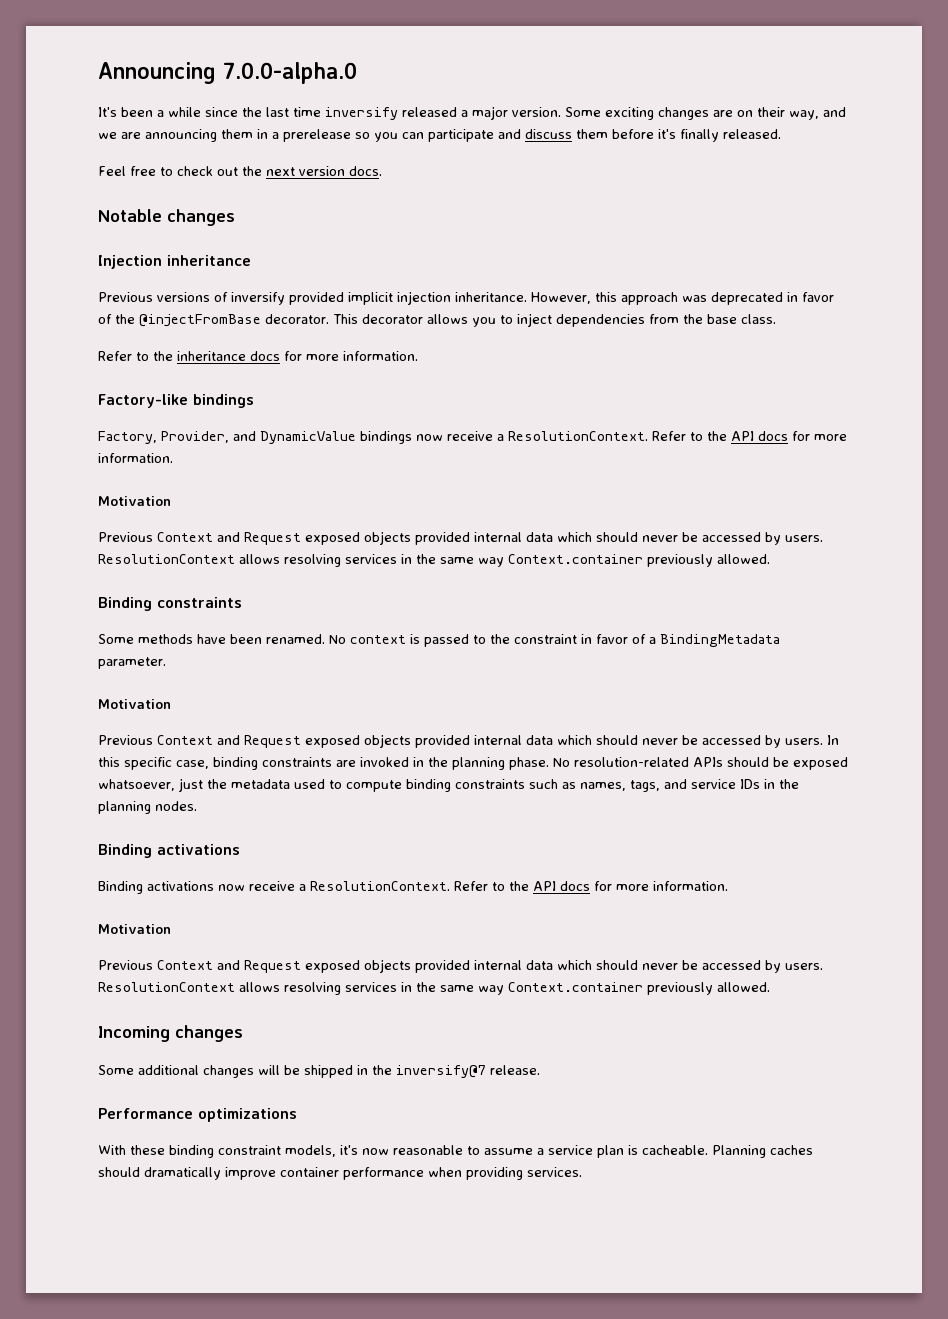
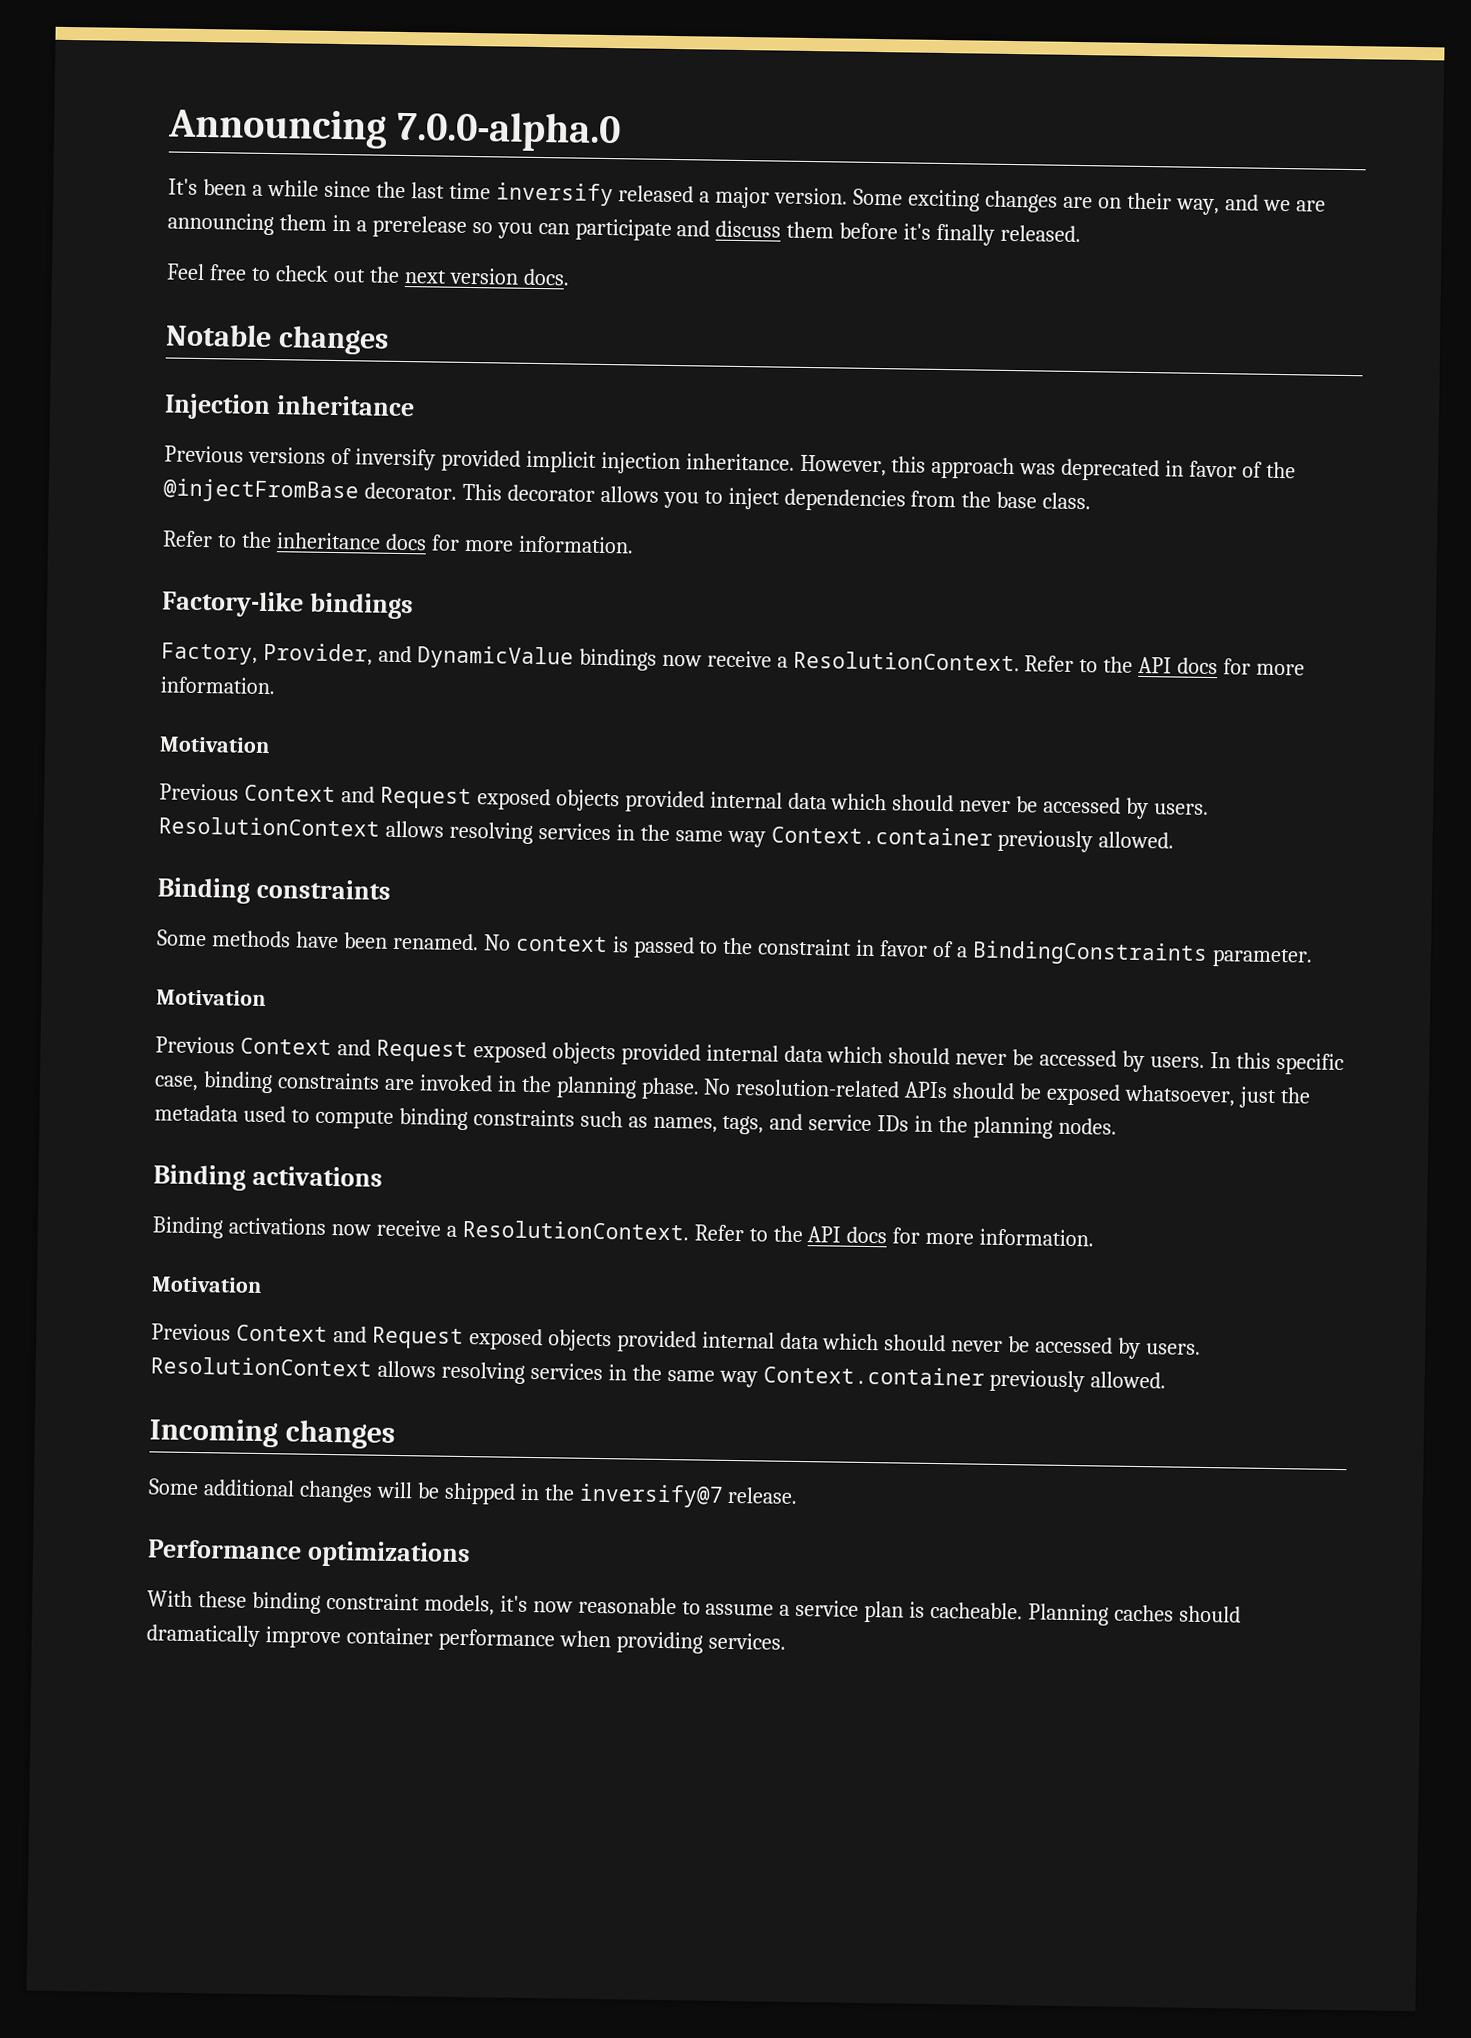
- No context is passed to the constraint in favor of a BindingMetadata parameter.
+ No context is passed to the constraint in favor of a BindingConstraints parameter.

